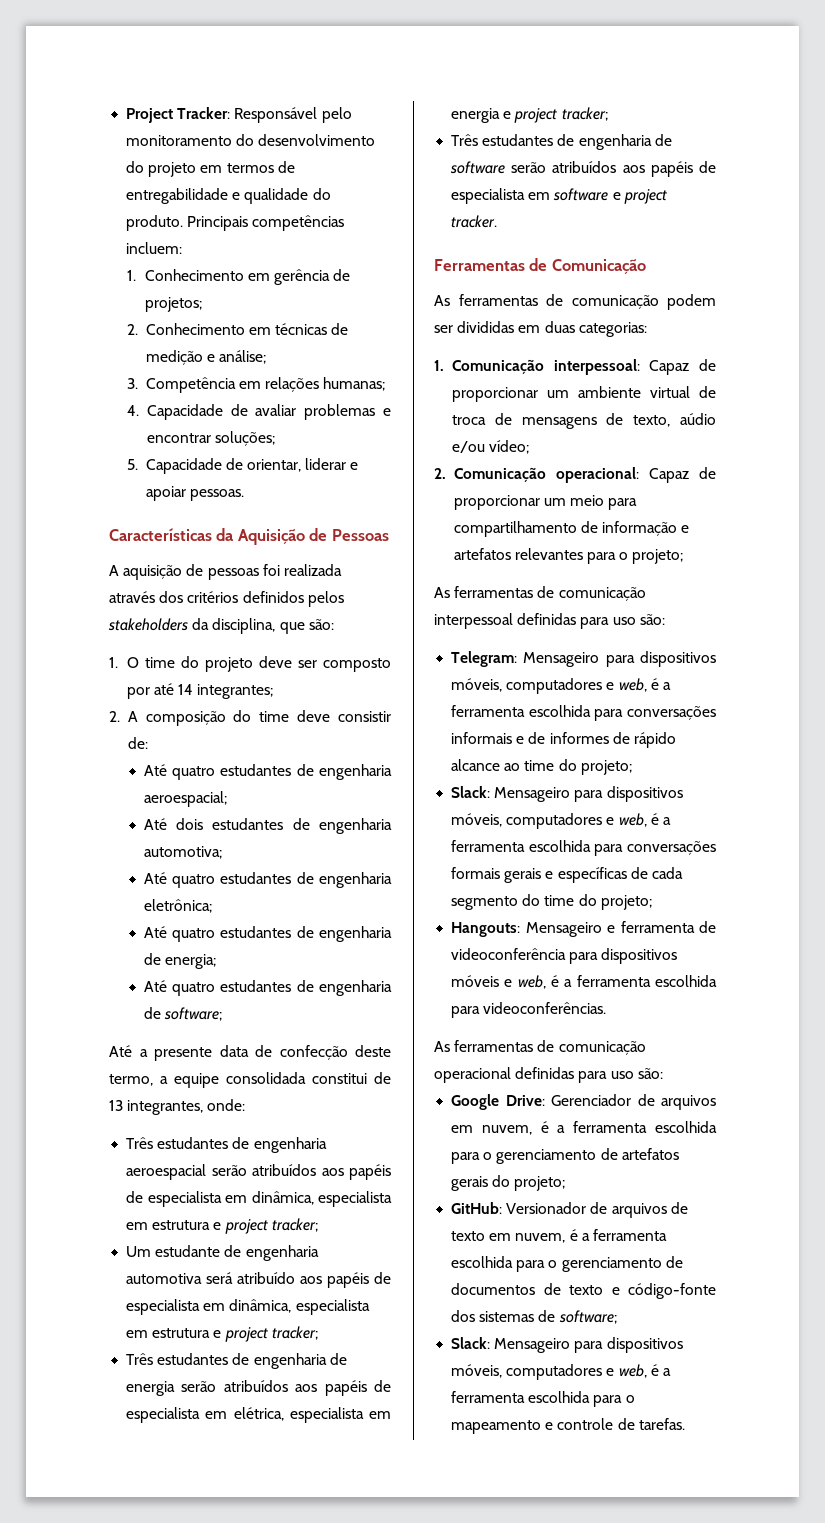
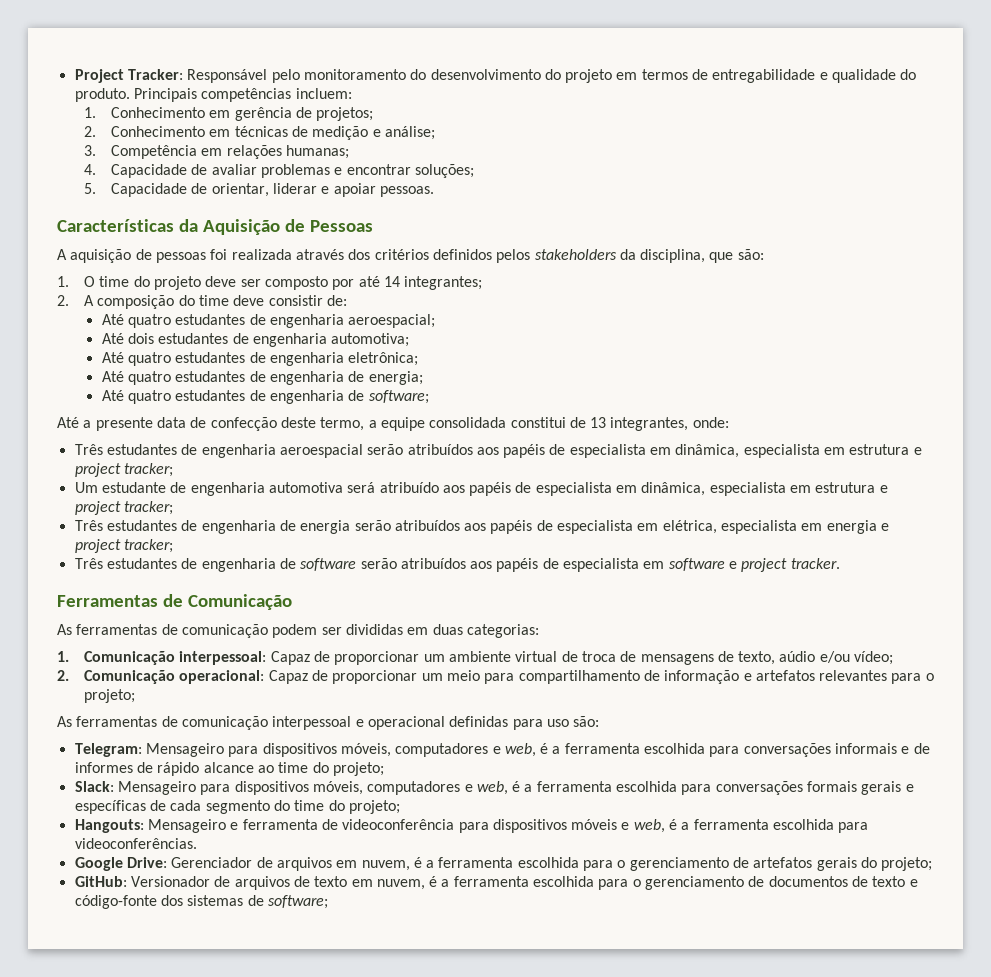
- As ferramentas de comunicação interpessoal definidas para uso são:
+ As ferramentas de comunicação interpessoal e operacional definidas para uso são:
- As ferramentas de comunicação operacional definidas para uso são:
- Slack: Mensageiro para dispositivos móveis, computadores e web, é a ferramenta escolhida para o mapeamento e controle de tarefas.

